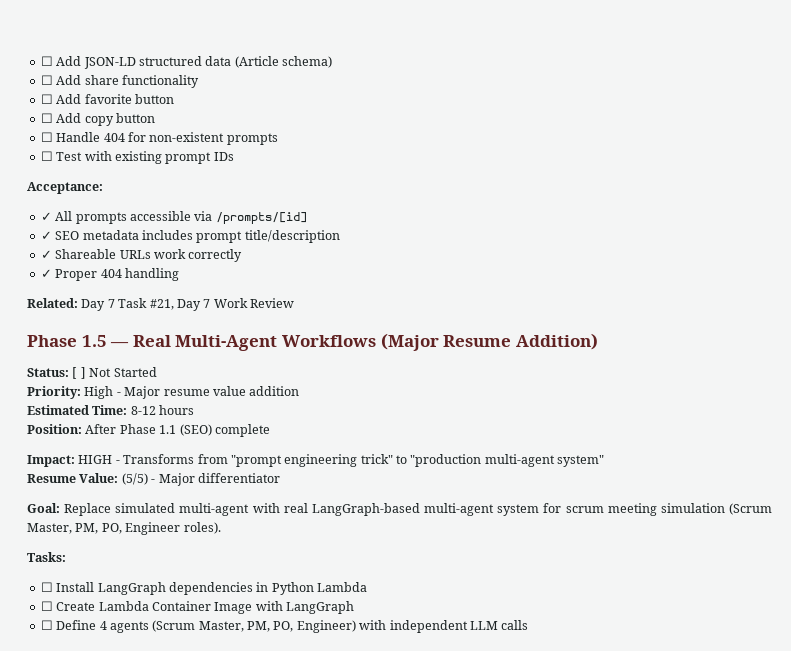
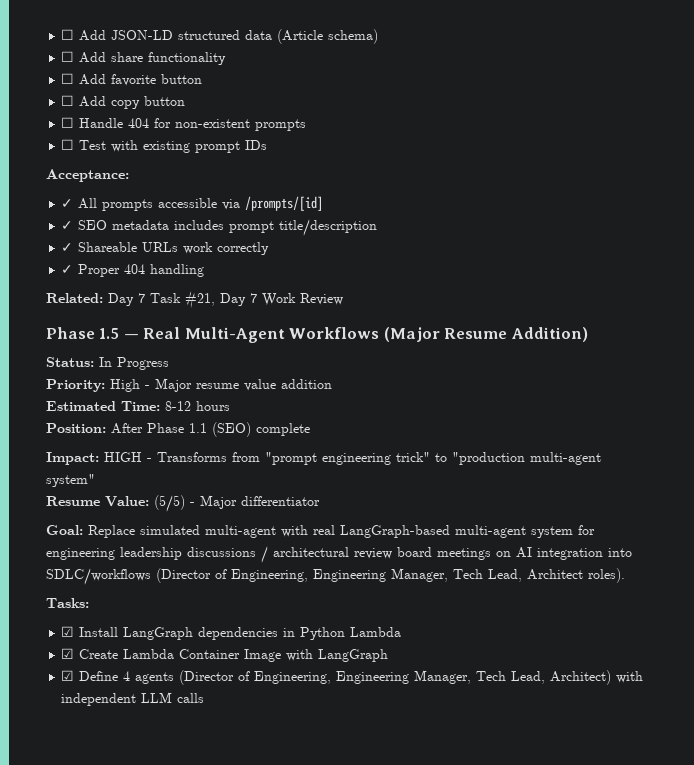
- Status: [ ] Not Started
+ Status: In Progress
- Goal: Replace simulated multi-agent with real LangGraph-based multi-agent system for scrum meeting simulation (Scrum Master, PM, PO, Engineer roles).
+ Goal: Replace simulated multi-agent with real LangGraph-based multi-agent system for engineering leadership discussions / architectural review board meetings on AI integration into SDLC/workflows (Director of Engineering, Engineering Manager, Tech Lead, Architect roles).
- ☐ Install LangGraph dependencies in Python Lambda
+ ☑ Install LangGraph dependencies in Python Lambda
- ☐ Create Lambda Container Image with LangGraph
+ ☑ Create Lambda Container Image with LangGraph
- ☐ Define 4 agents (Scrum Master, PM, PO, Engineer) with independent LLM calls
+ ☑ Define 4 agents (Director of Engineering, Engineering Manager, Tech Lead, Architect) with independent LLM calls

